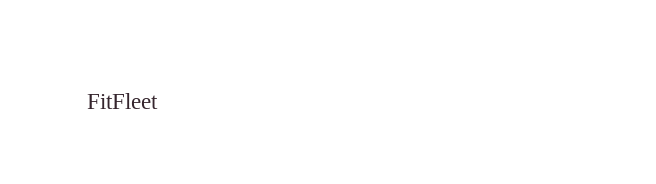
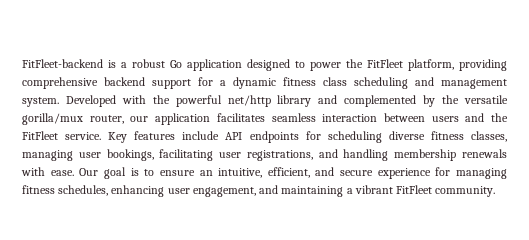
- FitFleet
+ FitFleet-backend is a robust Go application designed to power the FitFleet platform, providing comprehensive backend support for a dynamic fitness class scheduling and management system. Developed with the powerful net/http library and complemented by the versatile gorilla/mux router, our application facilitates seamless interaction between users and the FitFleet service. Key features include API endpoints for scheduling diverse fitness classes, managing user bookings, facilitating user registrations, and handling membership renewals with ease. Our goal is to ensure an intuitive, efficient, and secure experience for managing fitness schedules, enhancing user engagement, and maintaining a vibrant FitFleet community.

